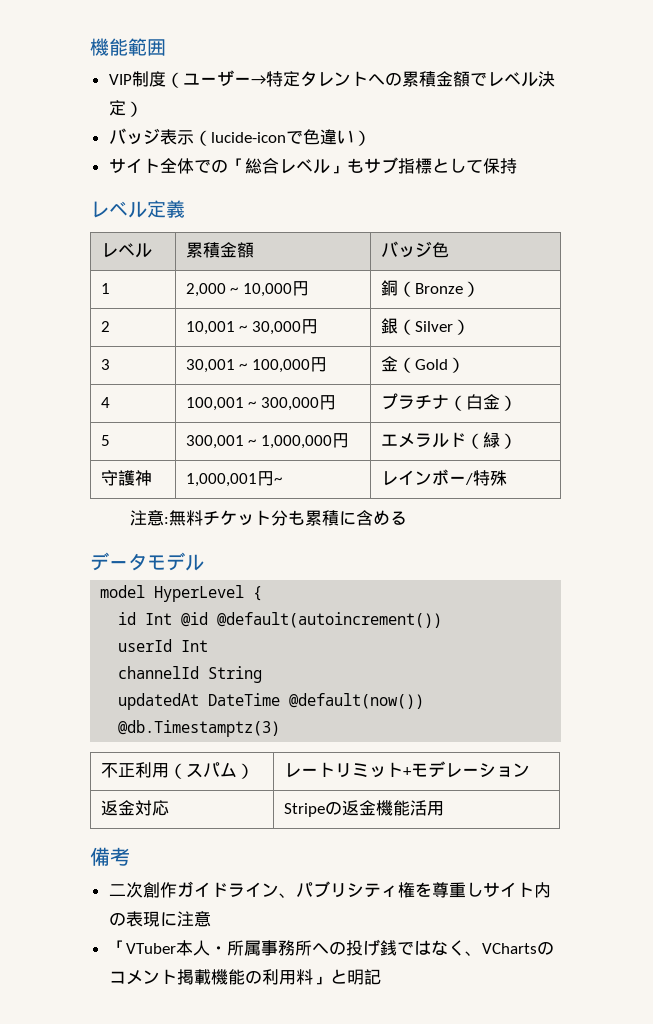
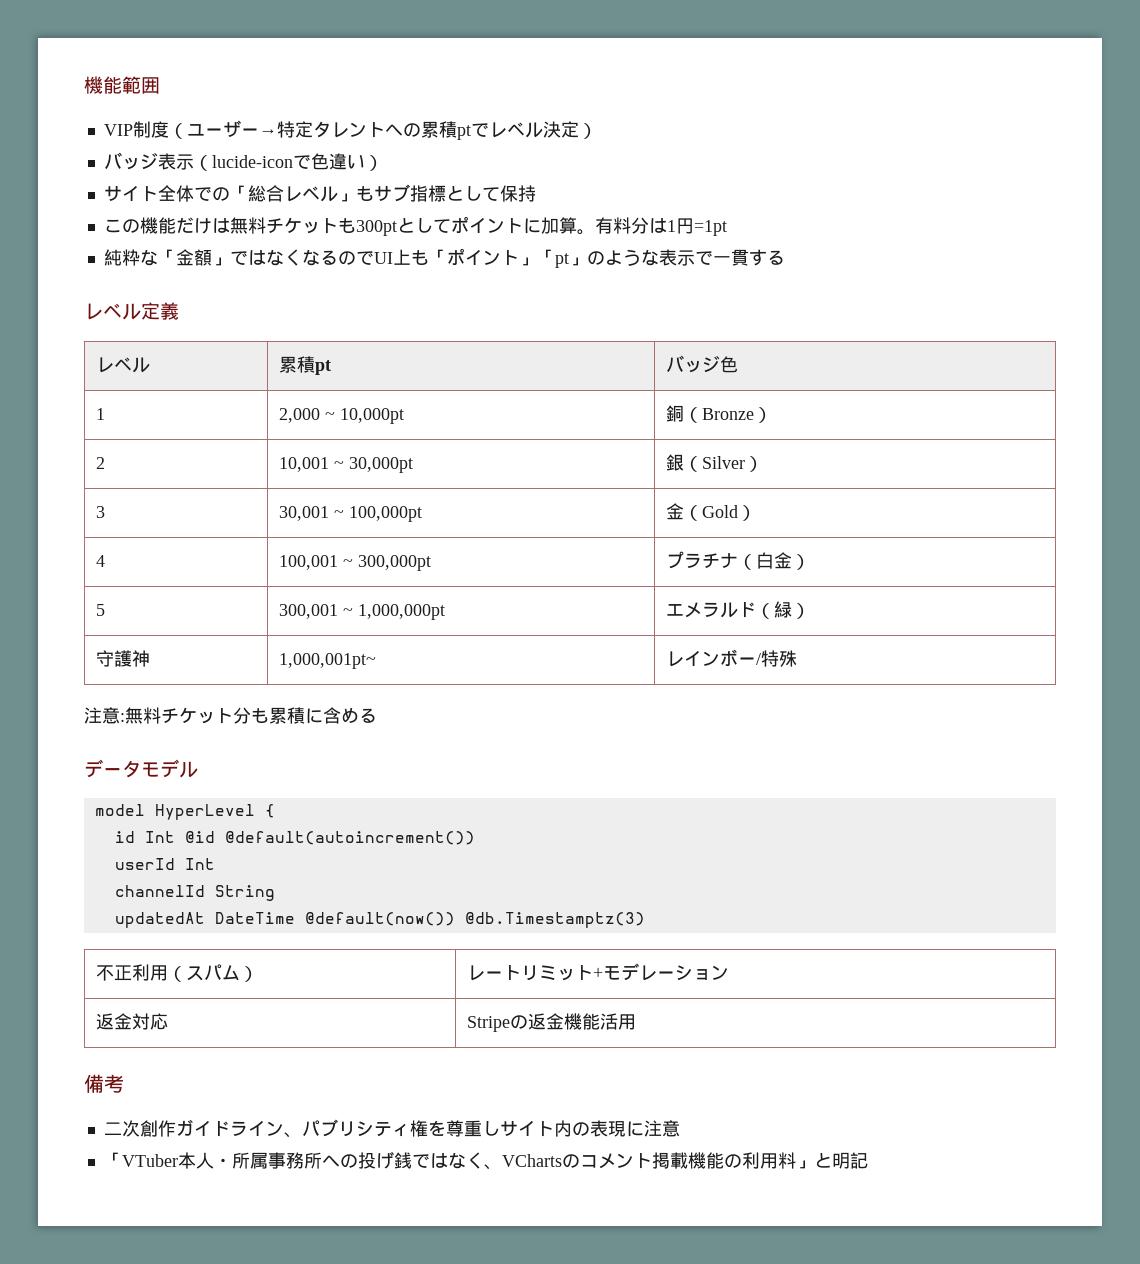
- VIP制度（ユーザー→特定タレントへの累積金額でレベル決定）
+ VIP制度（ユーザー→特定タレントへの累積ptでレベル決定）
+ この機能だけは無料チケットも300ptとしてポイントに加算。有料分は1円=1pt
+ 純粋な「金額」ではなくなるのでUI上も「ポイント」「pt」のような表示で一貫する
- レベル | 累積金額 | バッジ色
+ レベル | 累積pt | バッジ色
- 1 | 2,000 ~ 10,000円 | 銅（Bronze）
+ 1 | 2,000 ~ 10,000pt | 銅（Bronze）
- 2 | 10,001 ~ 30,000円 | 銀（Silver）
+ 2 | 10,001 ~ 30,000pt | 銀（Silver）
- 3 | 30,001 ~ 100,000円 | 金（Gold）
+ 3 | 30,001 ~ 100,000pt | 金（Gold）
- 4 | 100,001 ~ 300,000円 | プラチナ（白金）
+ 4 | 100,001 ~ 300,000pt | プラチナ（白金）
- 5 | 300,001 ~ 1,000,000円 | エメラルド（緑）
+ 5 | 300,001 ~ 1,000,000pt | エメラルド（緑）
- 守護神 | 1,000,001円~ | レインボー/特殊
+ 守護神 | 1,000,001pt~ | レインボー/特殊

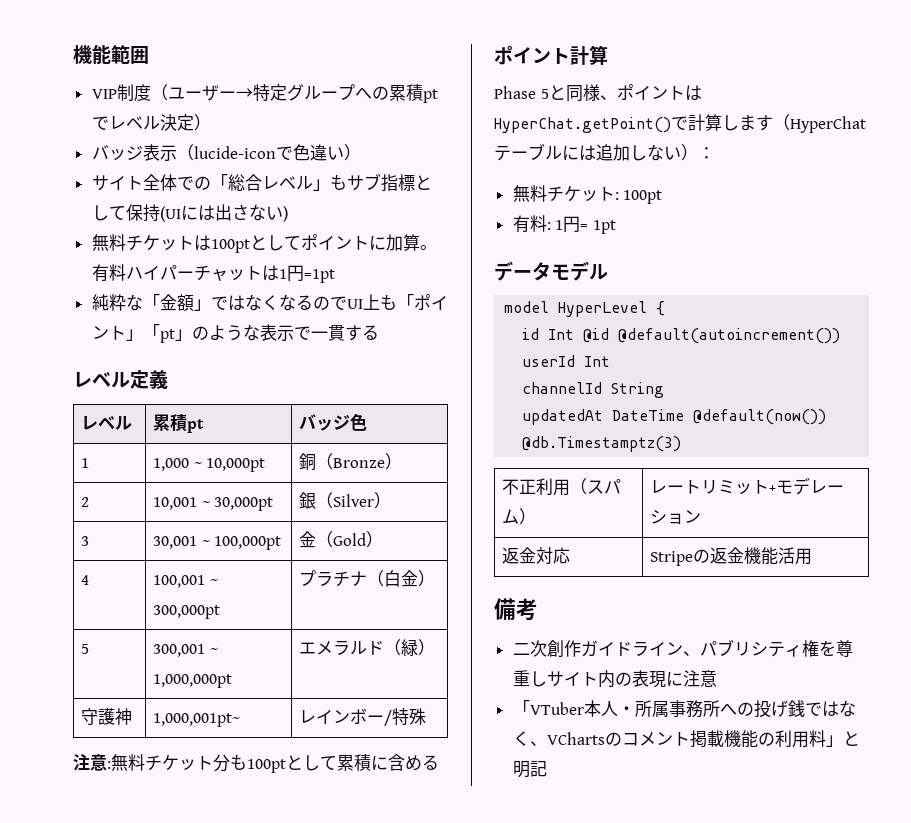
- VIP制度（ユーザー→特定タレントへの累積ptでレベル決定）
+ VIP制度（ユーザー→特定グループへの累積ptでレベル決定）
- サイト全体での「総合レベル」もサブ指標として保持
- この機能だけは無料チケットも300ptとしてポイントに加算。
+ サイト全体での「総合レベル」もサブ指標として保持(UIには出さない)
+ 無料チケットは100ptとしてポイントに加算。
- 有料分は1円=1pt
+ 有料ハイパーチャットは1円=1pt
- 1 | 2,000 ~ 10,000pt | 銅（Bronze）
+ 1 | 1,000 ~ 10,000pt | 銅（Bronze）
- 注意:無料チケット分も累積に含める
+ 注意:無料チケット分も100ptとして累積に含める
+ ポイント計算
+ Phase 5と同様、ポイントはHyperChat.getPoint()で計算します（HyperChatテーブルには追加しない）：
+ 無料チケット: 100pt
+ 有料: 1円= 1pt

